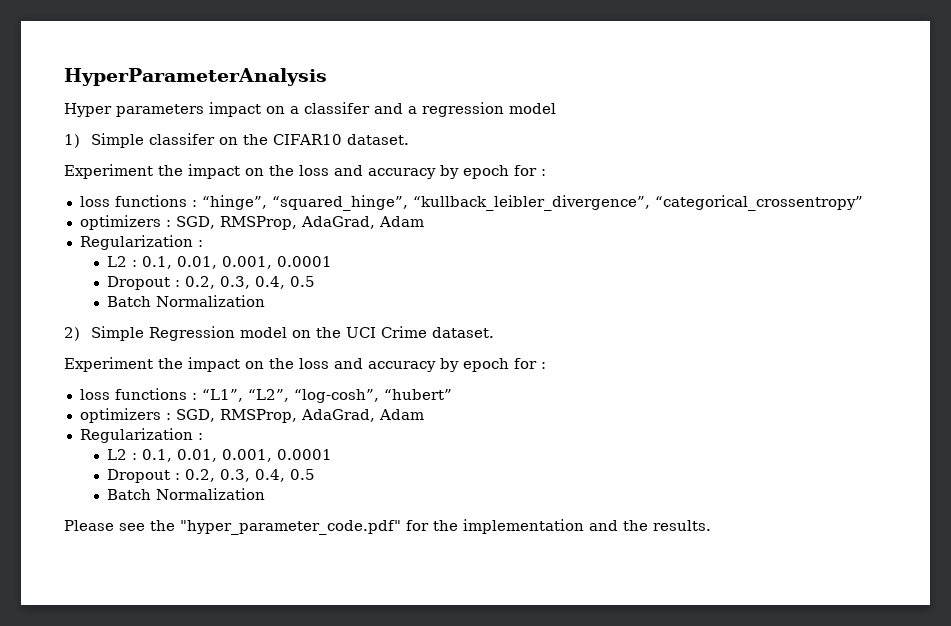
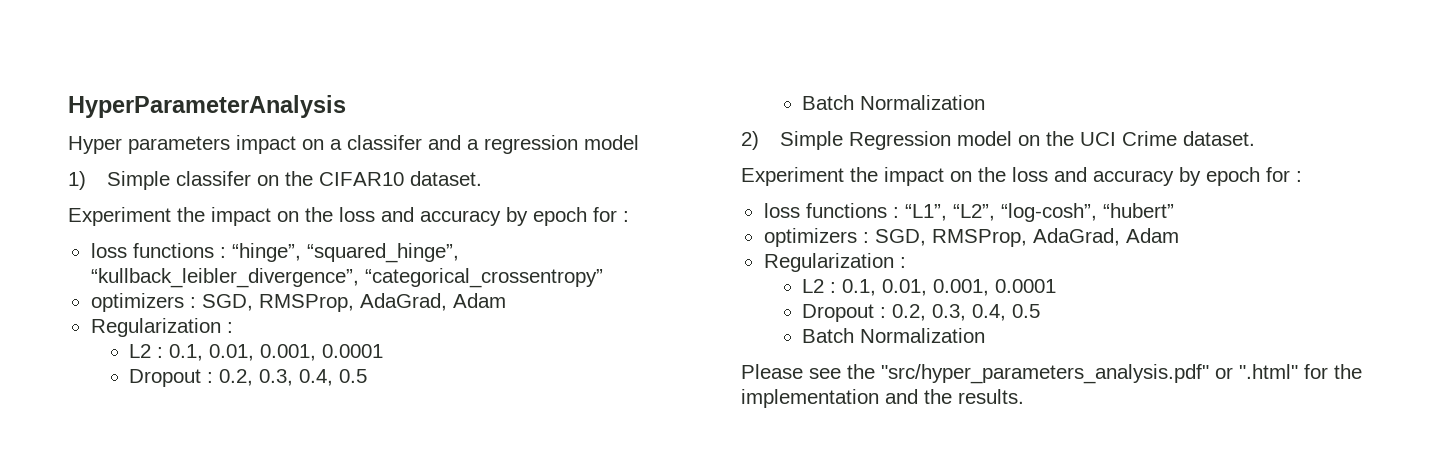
- Please see the "hyper_parameter_code.pdf" for the implementation and the results.
+ Please see the "src/hyper_parameters_analysis.pdf" or ".html" for the implementation and the results.

